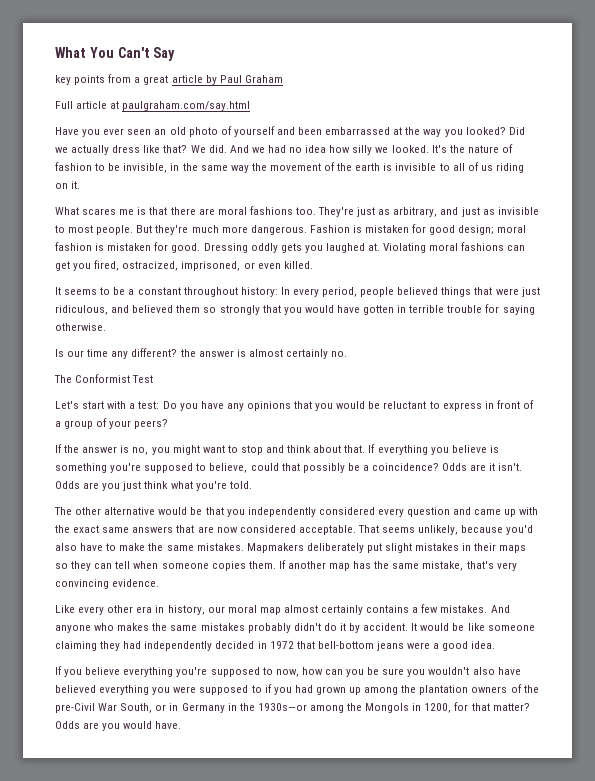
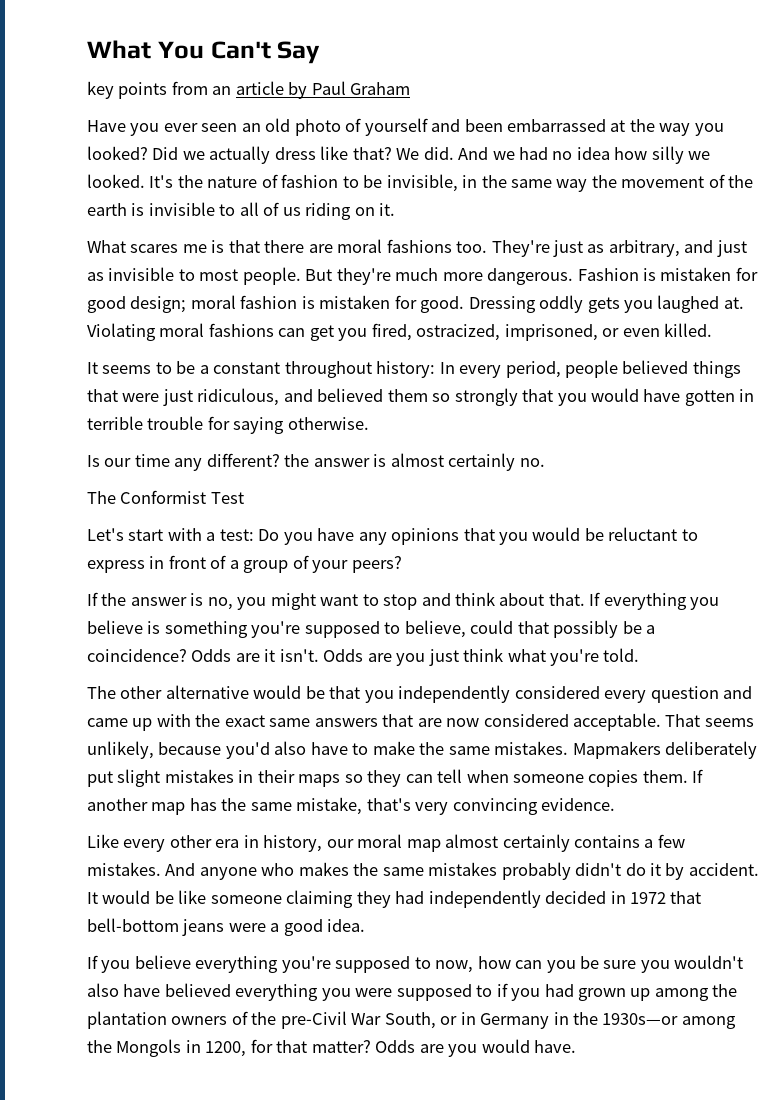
- key points from a great article by Paul Graham
+ key points from an article by Paul Graham
- Full article at paulgraham.com/say.html

